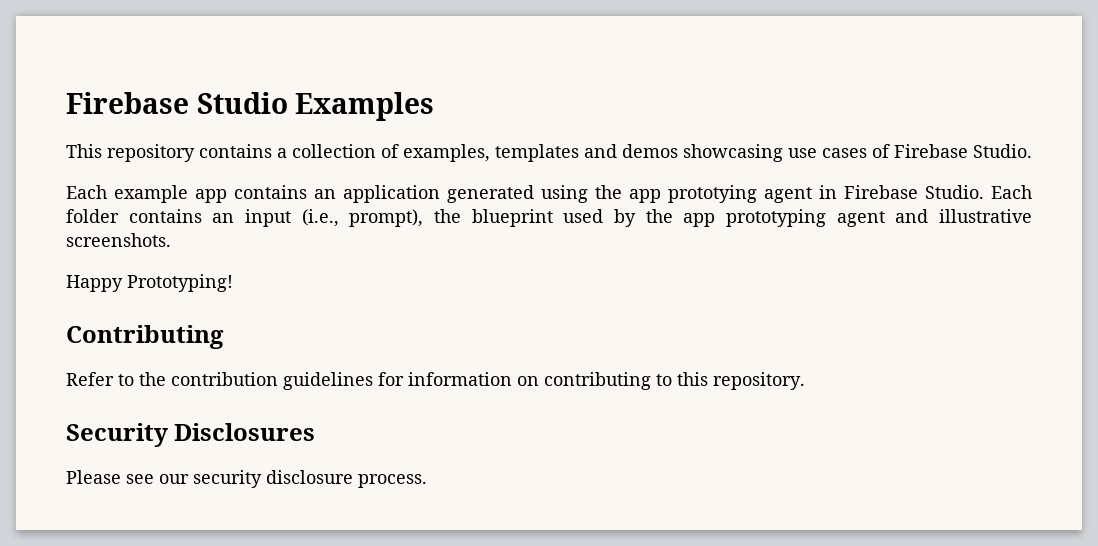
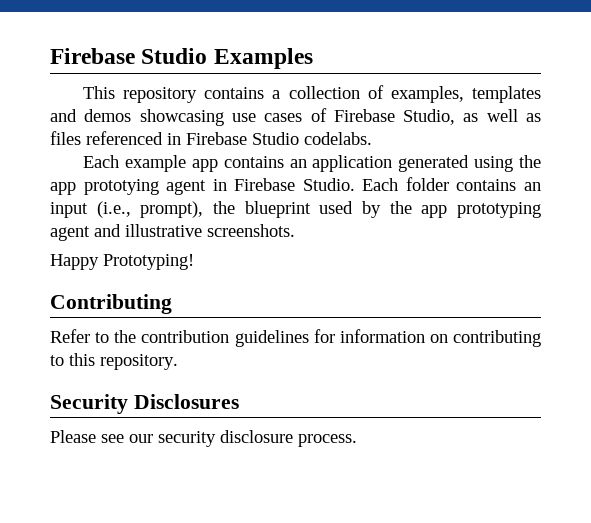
- This repository contains a collection of examples, templates and demos showcasing use cases of Firebase Studio.
+ This repository contains a collection of examples, templates and demos showcasing use cases of Firebase Studio, as well as files referenced in Firebase Studio codelabs.

